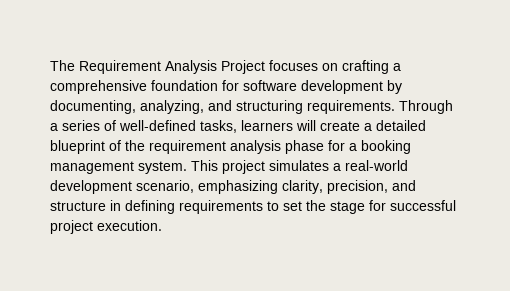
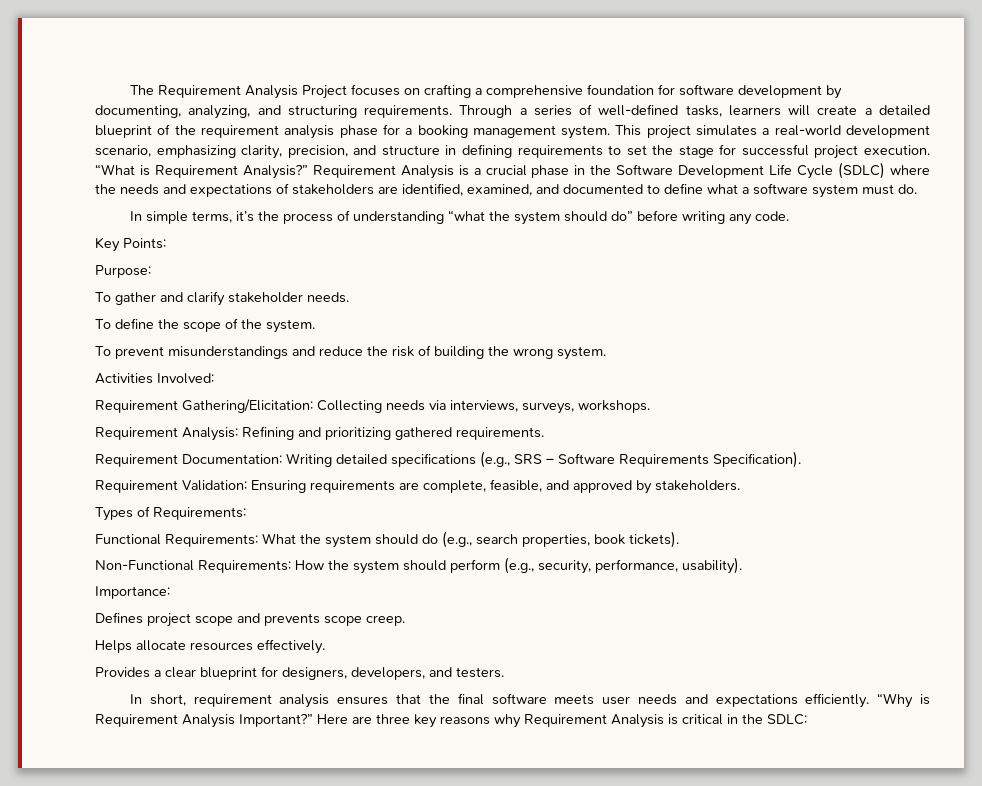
+ “What is Requirement Analysis?” Requirement Analysis is a crucial phase in the Software Development Life Cycle (SDLC) where the needs and expectations of stakeholders are identified, examined, and documented to define what a software system must do.
+ In simple terms, it’s the process of understanding “what the system should do” before writing any code.
+ Key Points:
+ Purpose:
+ To gather and clarify stakeholder needs.
+ To define the scope of the system.
+ To prevent misunderstandings and reduce the risk of building the wrong system.
+ Activities Involved:
+ Requirement Gathering/Elicitation: Collecting needs via interviews, surveys, workshops.
+ Requirement Analysis: Refining and prioritizing gathered requirements.
+ Requirement Documentation: Writing detailed specifications (e.g., SRS – Software Requirements Specification).
+ Requirement Validation: Ensuring requirements are complete, feasible, and approved by stakeholders.
+ Types of Requirements:
+ Functional Requirements: What the system should do (e.g., search properties, book tickets).
+ Non-Functional Requirements: How the system should perform (e.g., security, performance, usability).
+ Importance:
+ Defines project scope and prevents scope creep.
+ Helps allocate resources effectively.
+ Provides a clear blueprint for designers, developers, and testers.
+ In short, requirement analysis ensures that the final software meets user needs and expectations efficiently. “Why is Requirement Analysis Important?” Here are three key reasons why Requirement Analysis is critical in the SDLC:

